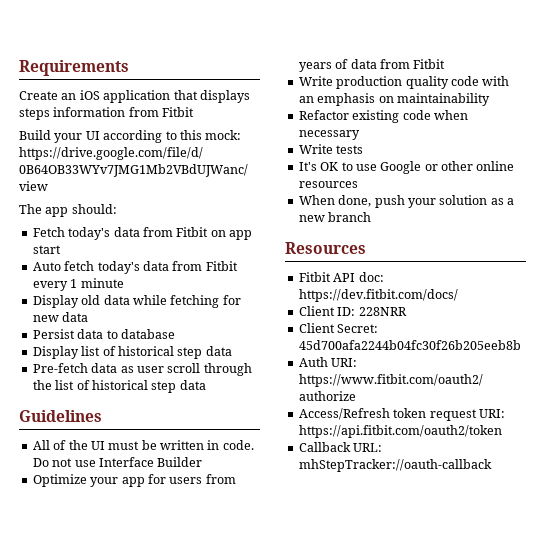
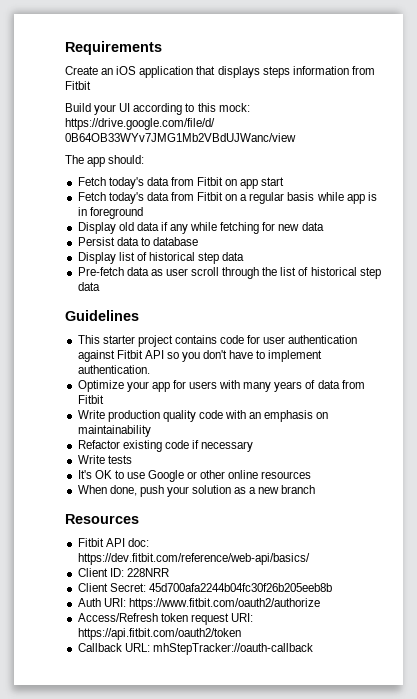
- Auto fetch today's data from Fitbit every 1 minute
+ Fetch today's data from Fitbit on a regular basis while app is in foreground
- Display old data while fetching for new data
+ Display old data if any while fetching for new data
- All of the UI must be written in code. Do not use Interface Builder
+ This starter project contains code for user authentication against Fitbit API so you don't have to implement authentication.
- Optimize your app for users from years of data from Fitbit
+ Optimize your app for users with many years of data from Fitbit
- Refactor existing code when necessary
+ Refactor existing code if necessary
- Fitbit API doc: https://dev.fitbit.com/docs/
+ Fitbit API doc: https://dev.fitbit.com/reference/web-api/basics/

